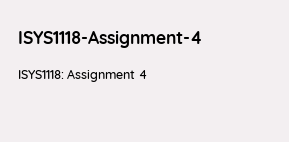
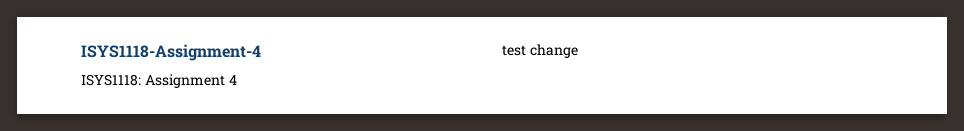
+ test change

